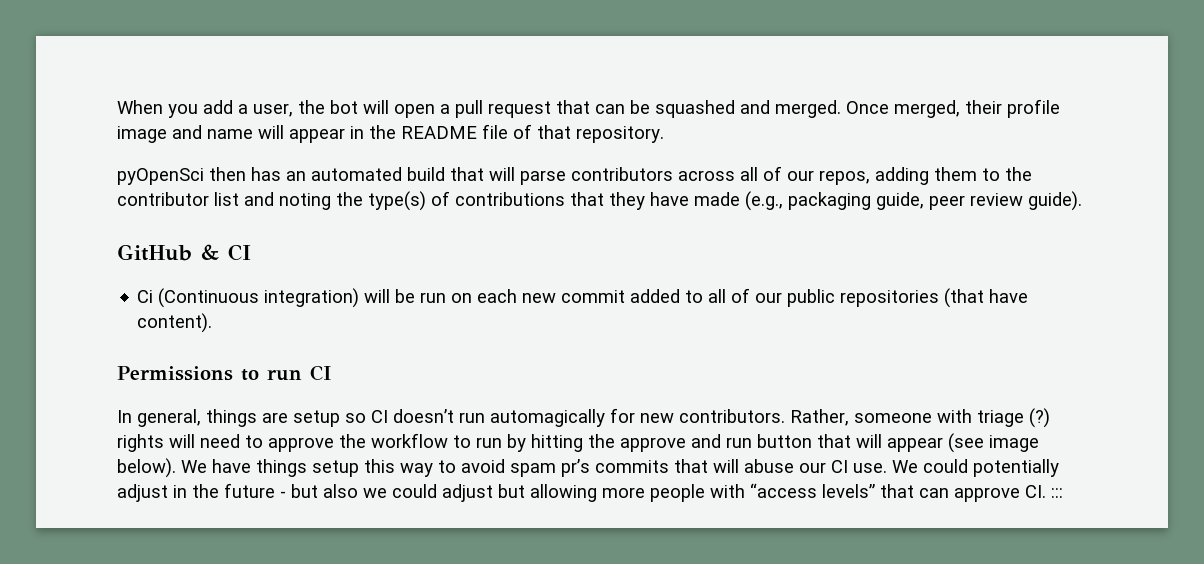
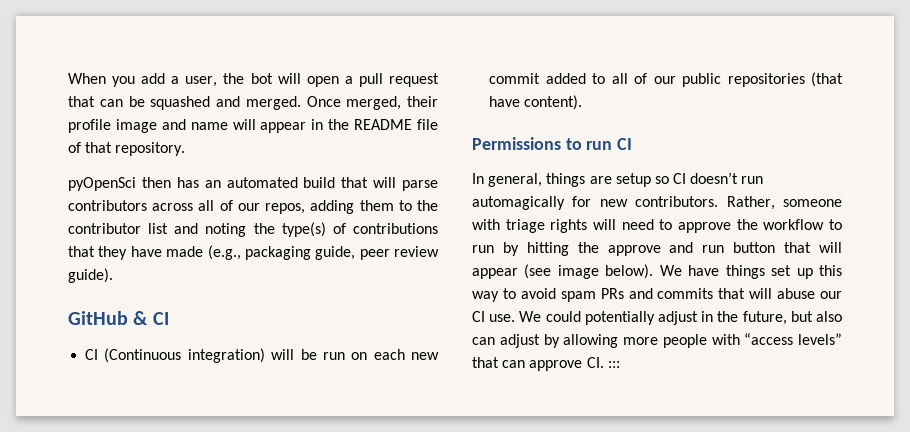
- Ci (Continuous integration) will be run on each new commit added to all of our public repositories (that have content).
+ CI (Continuous integration) will be run on each new commit added to all of our public repositories (that have content).
- Rather, someone with triage (?) rights will need to approve the workflow to run by hitting the approve and run button that will appear (see image below).
+ Rather, someone with triage rights will need to approve the workflow to run by hitting the approve and run button that will appear (see image below).
- We have things setup this way to avoid spam pr’s commits that will abuse our CI use.
+ We have things set up this way to avoid spam PRs and commits that will abuse our CI use.
- We could potentially adjust in the future - but also we could adjust but allowing more people with “access levels” that can approve CI. :::
+ We could potentially adjust in the future, but also can adjust by allowing more people with “access levels” that can approve CI. :::

